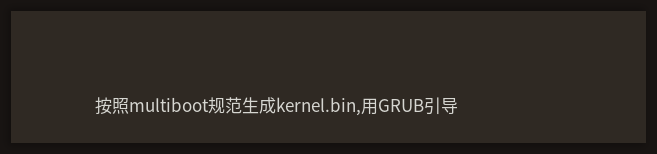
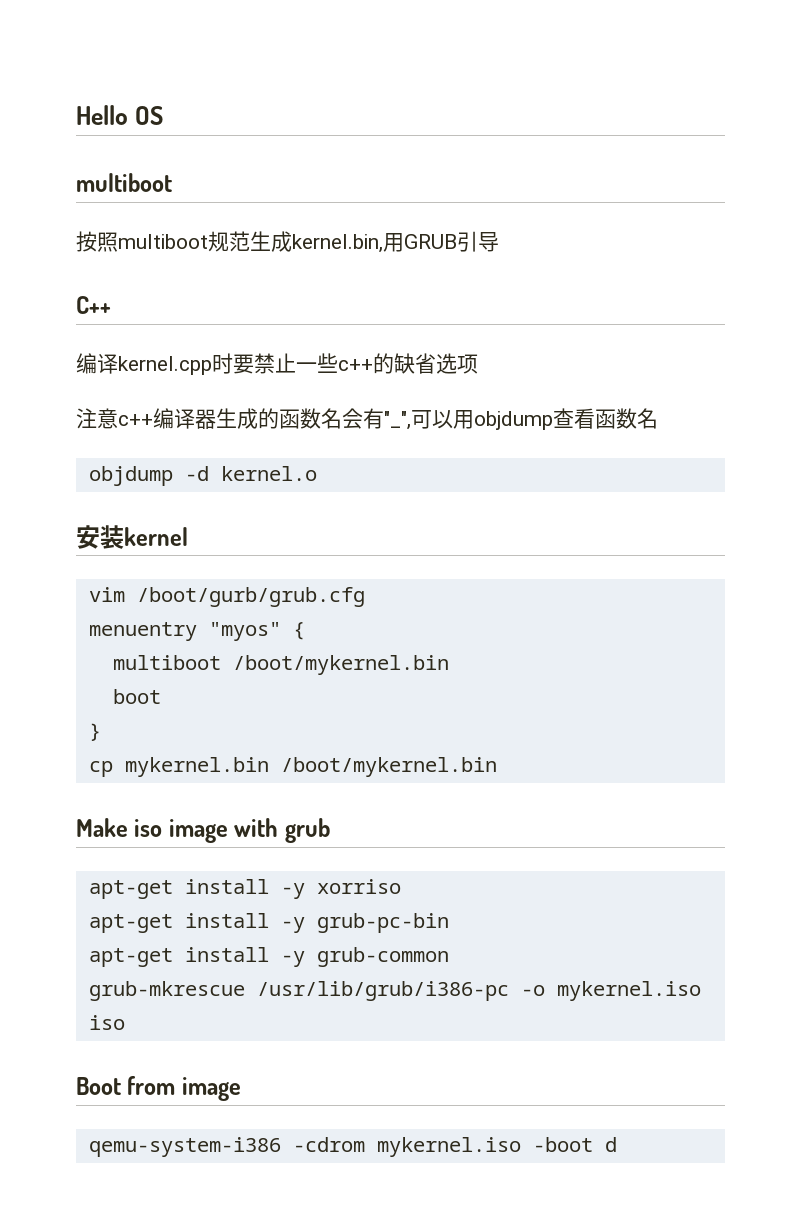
+ Hello OS
+ multiboot
+ C++
+ 编译kernel.cpp时要禁止一些c++的缺省选项
+ 注意c++编译器生成的函数名会有"_",可以用objdump查看函数名
+ objdump -d kernel.o
+ 安装kernel
+ vim /boot/gurb/grub.cfg
+ menuentry "myos" {
+ multiboot /boot/mykernel.bin
+ boot
+ }
+ cp mykernel.bin /boot/mykernel.bin
+ Make iso image with grub
+ apt-get install -y xorriso
+ apt-get install -y grub-pc-bin
+ apt-get install -y grub-common
+ grub-mkrescue /usr/lib/grub/i386-pc -o mykernel.iso iso
+ Boot from image
+ qemu-system-i386 -cdrom mykernel.iso -boot d

